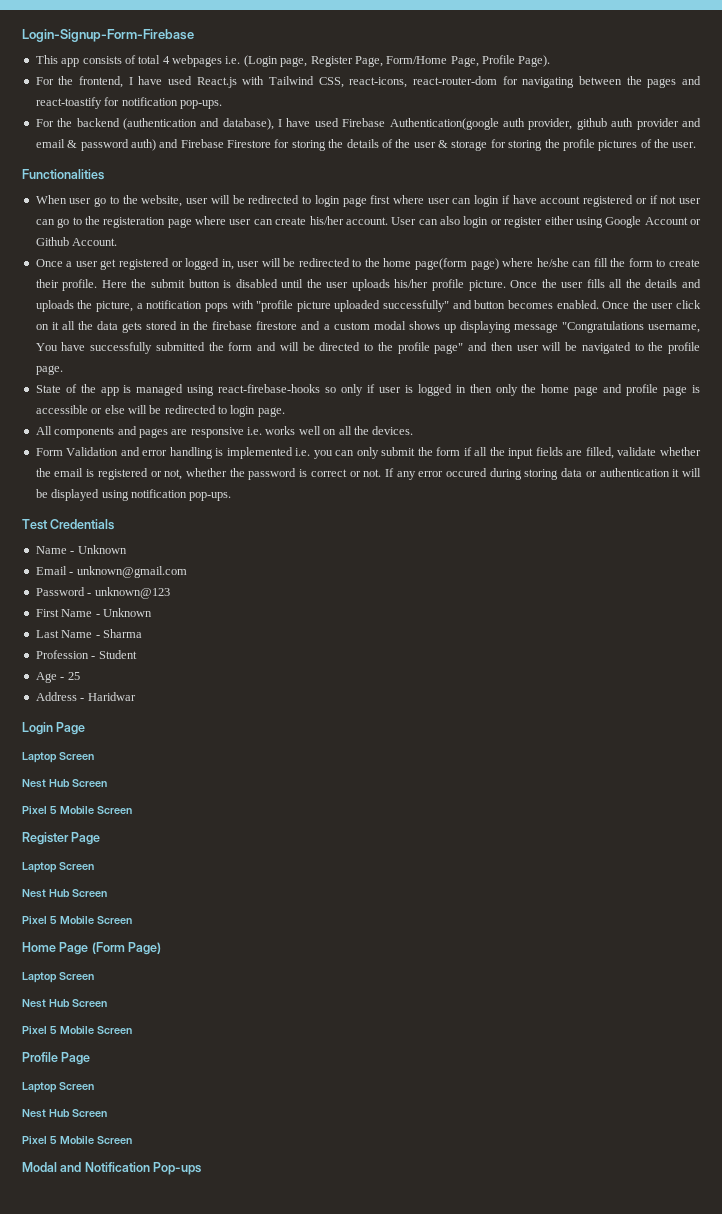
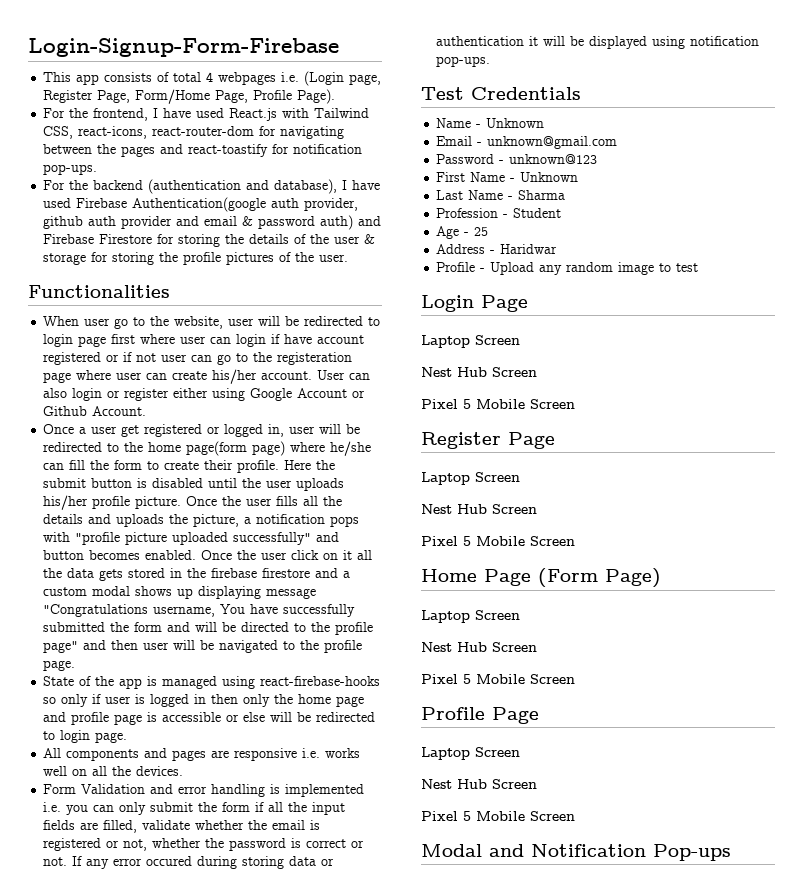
+ Profile - Upload any random image to test

